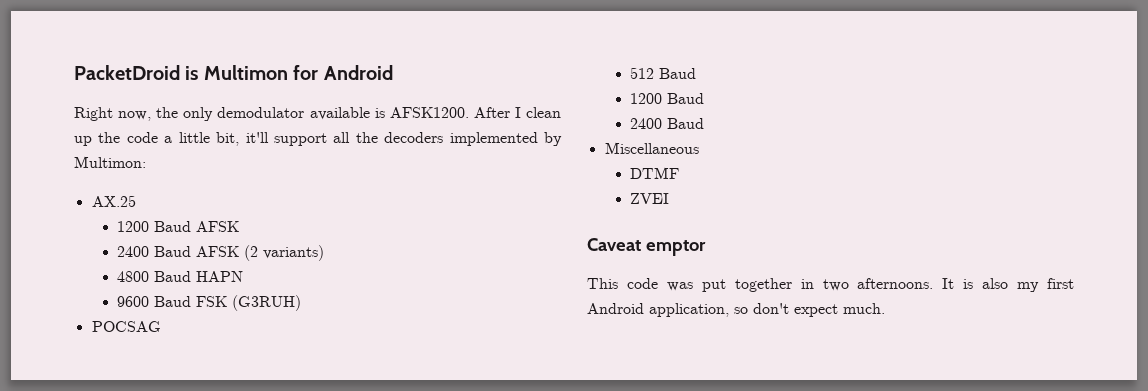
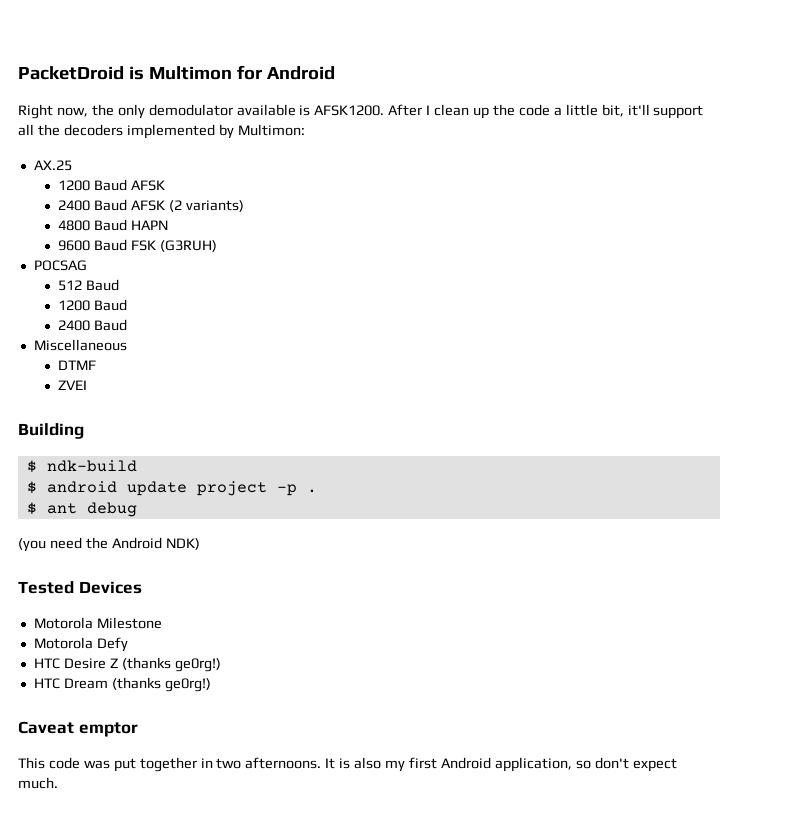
+ Building
+ $ ndk-build
+ $ android update project -p .
+ $ ant debug
+ (you need the Android NDK)
+ Tested Devices
+ Motorola Milestone
+ Motorola Defy
+ HTC Desire Z (thanks ge0rg!)
+ HTC Dream (thanks ge0rg!)

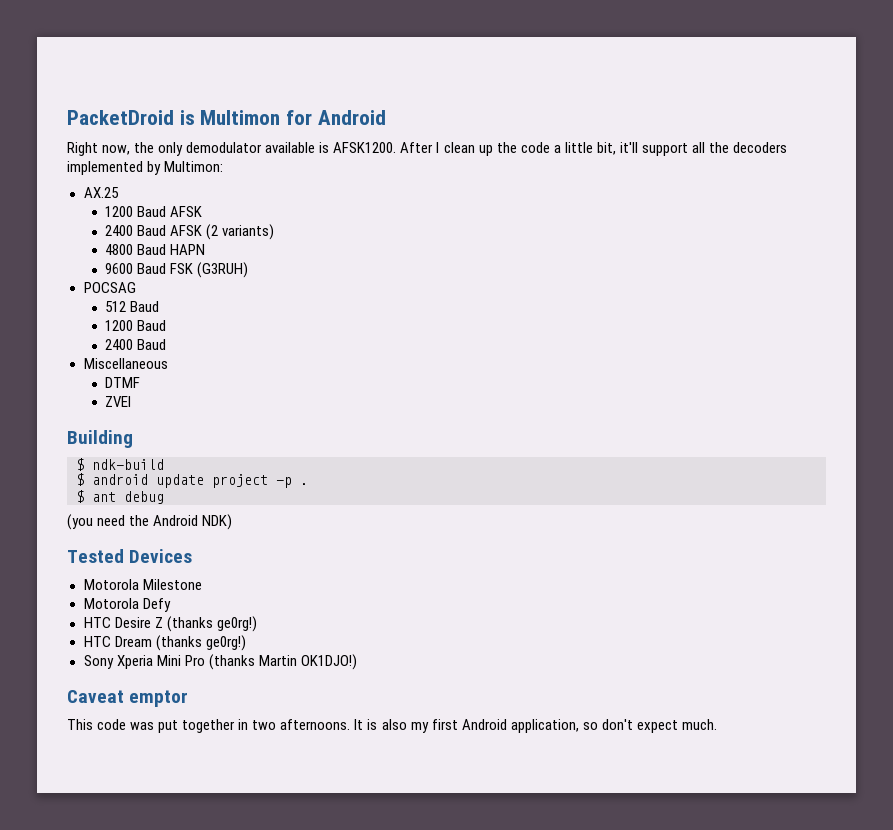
+ Sony Xperia Mini Pro (thanks Martin OK1DJO!)

